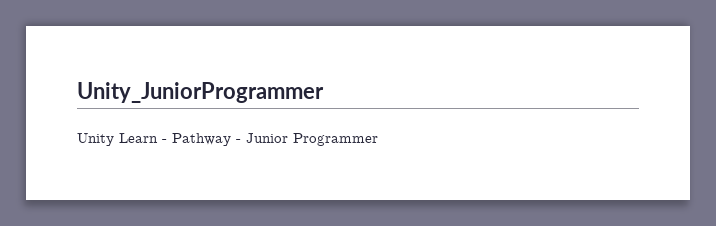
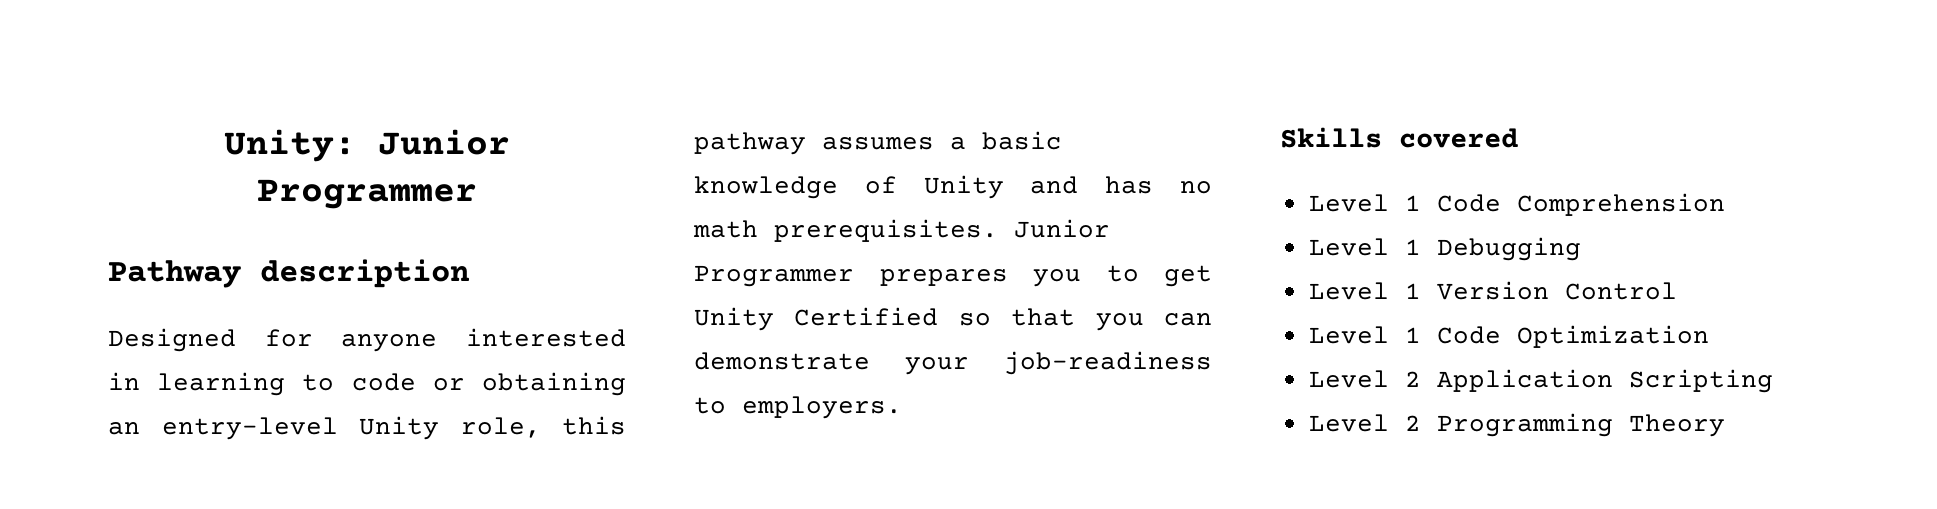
- Unity_JuniorProgrammer
- Unity Learn - Pathway - Junior Programmer
+ Unity: Junior Programmer
+ Pathway description
+ Designed for anyone interested in learning to code or obtaining an entry-level Unity role, this pathway assumes a basic knowledge of Unity and has no math prerequisites. Junior Programmer prepares you to get Unity Certified so that you can demonstrate your job-readiness to employers.
+ Skills covered
+ Level 1 Code Comprehension
+ Level 1 Debugging
+ Level 1 Version Control
+ Level 1 Code Optimization
+ Level 2 Application Scripting
+ Level 2 Programming Theory

